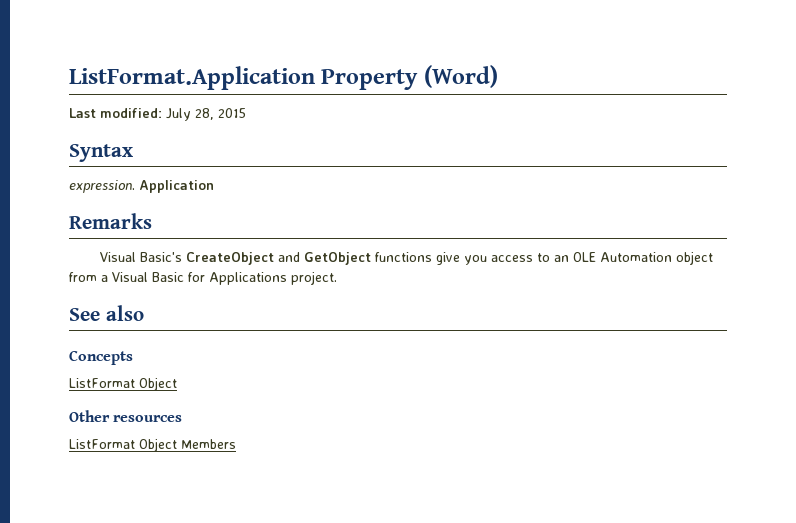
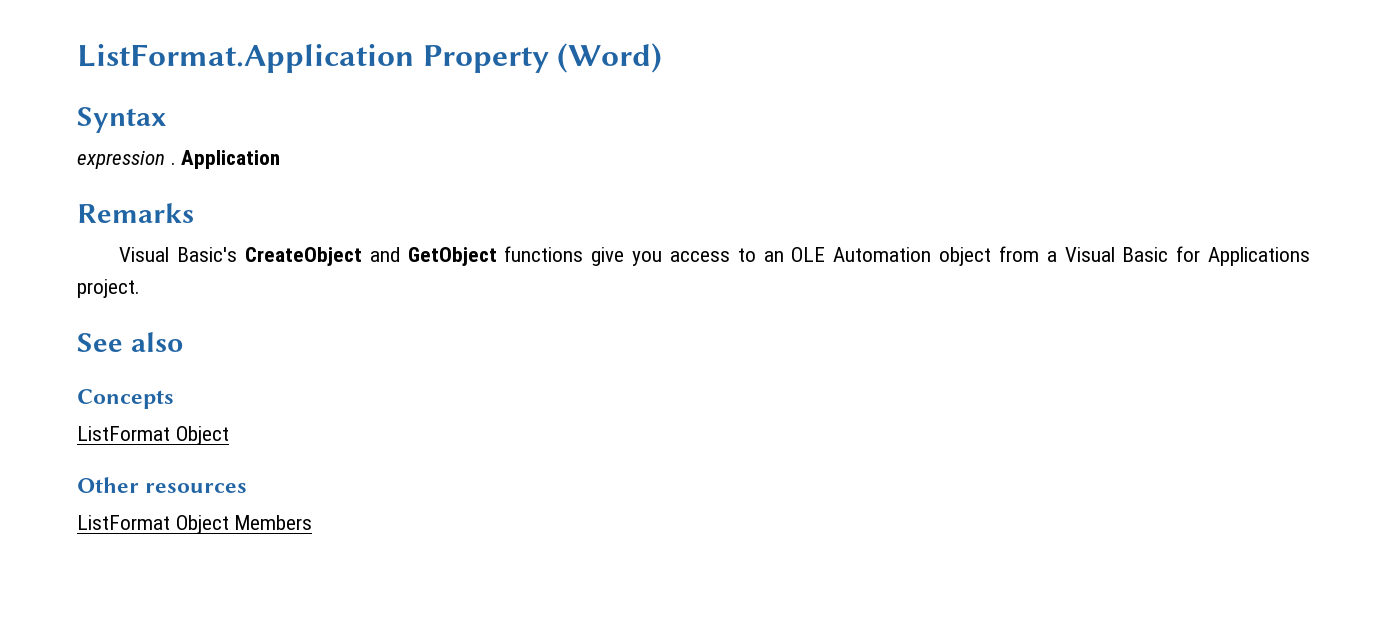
- Last modified: July 28, 2015
- expression.
+ expression .

